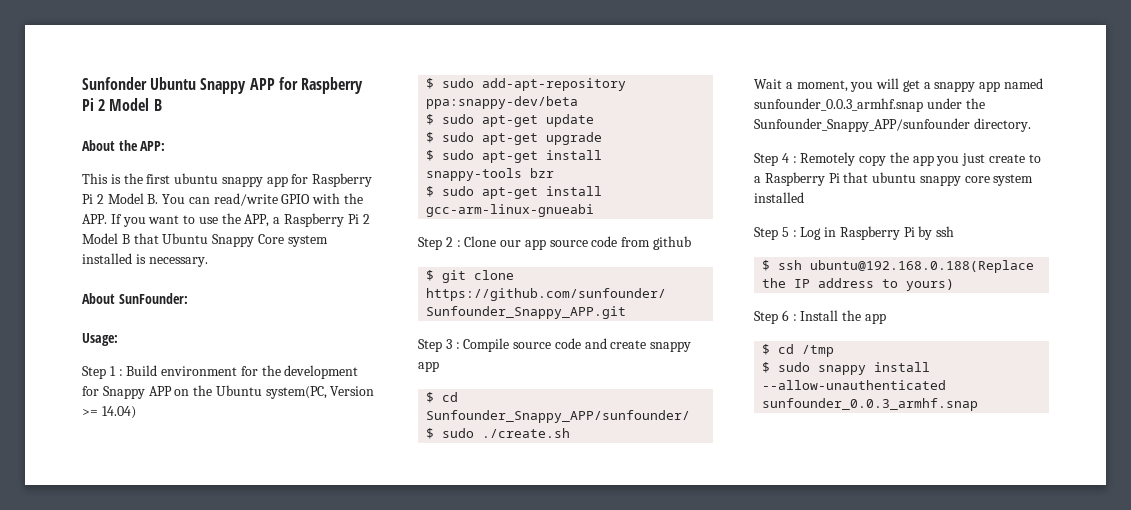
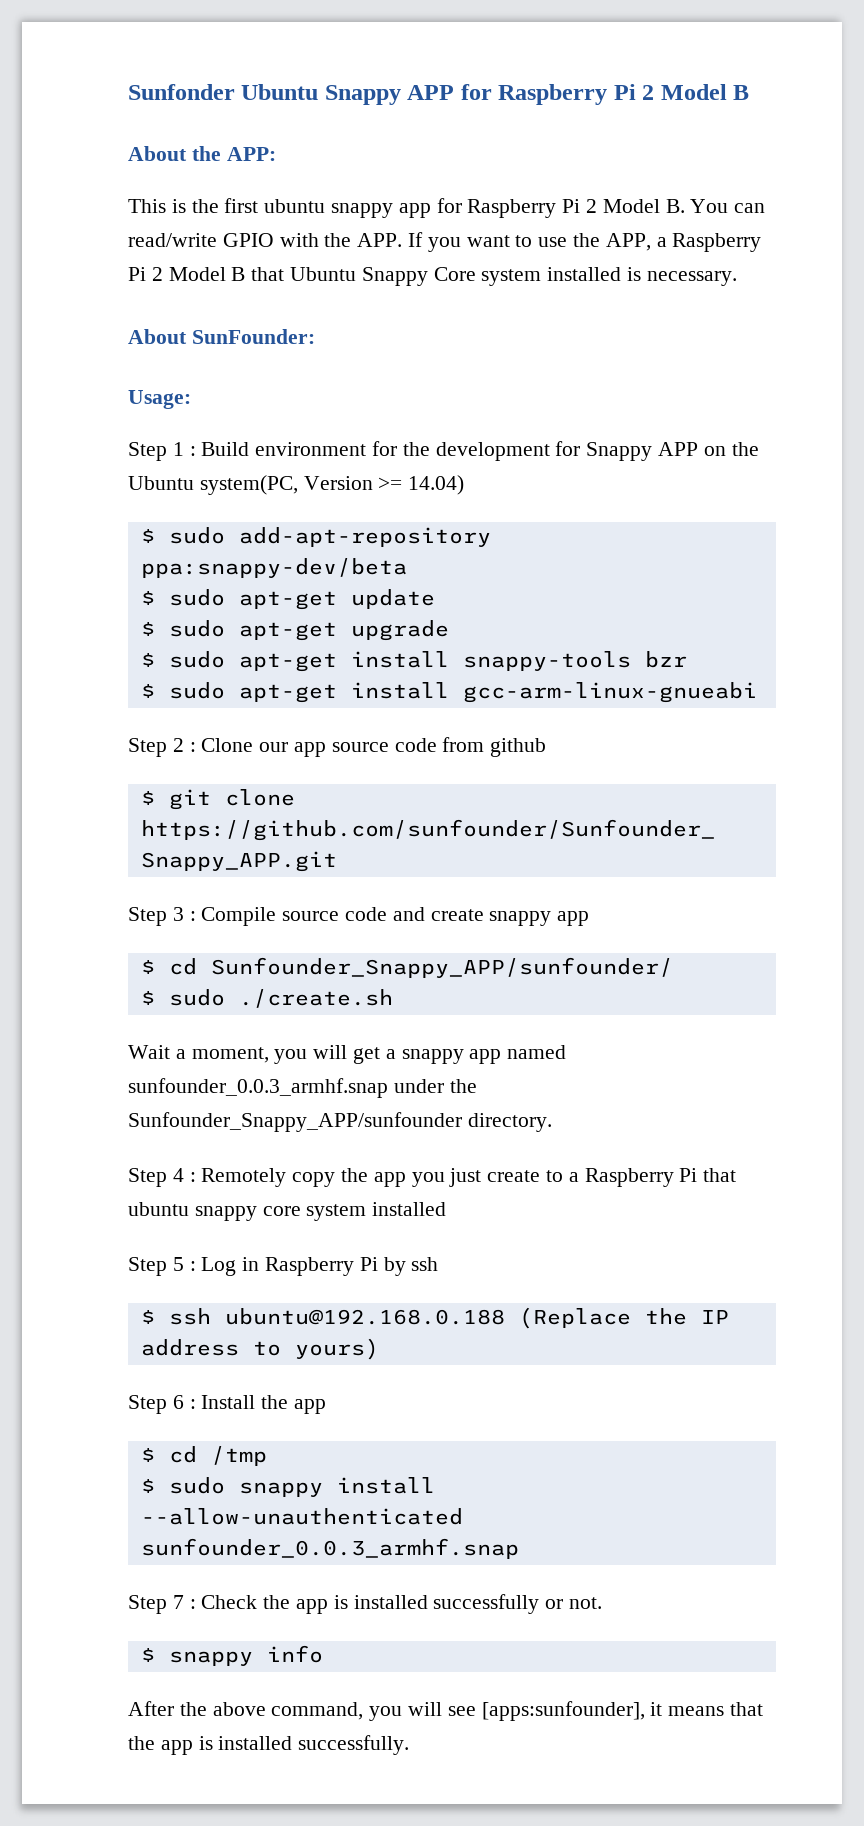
- $ ssh ubuntu@192.168.0.188(Replace the IP address to yours)
+ $ ssh ubuntu@192.168.0.188 (Replace the IP address to yours)
+ Step 7 : Check the app is installed successfully or not.
+ $ snappy info
+ After the above command, you will see [apps:sunfounder], it means that the app is installed successfully.

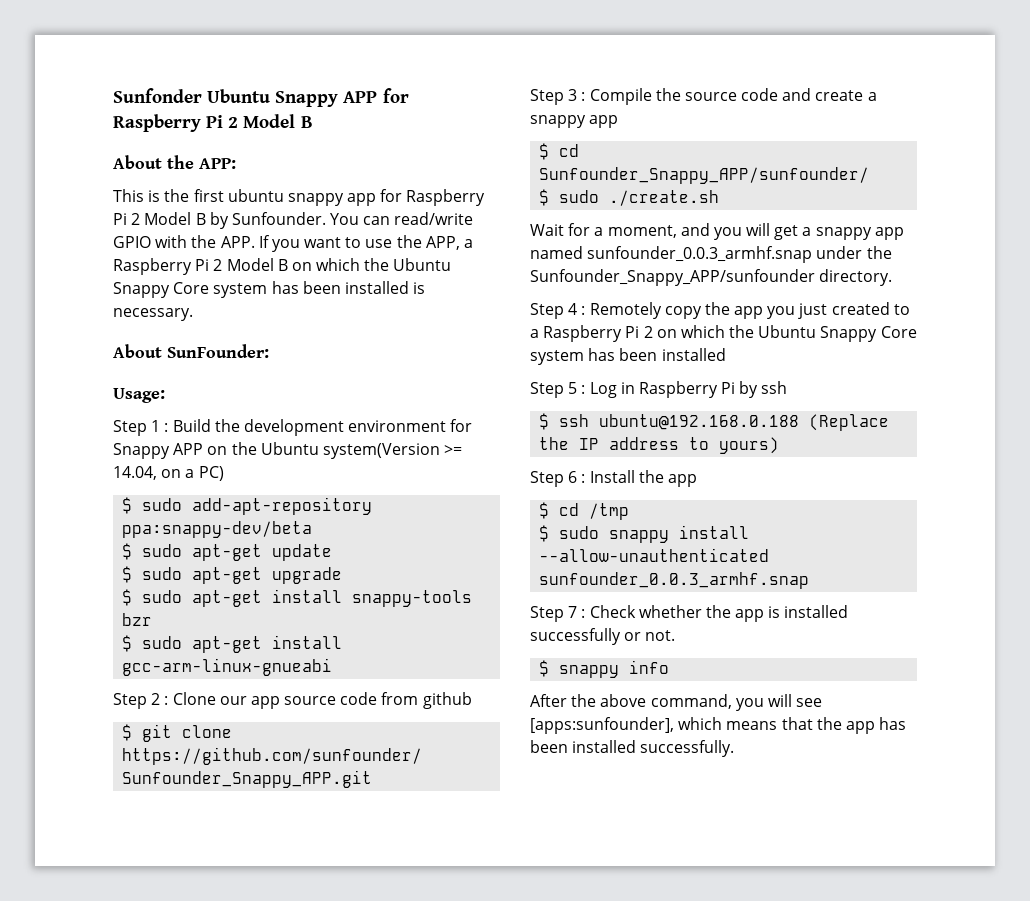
- This is the first ubuntu snappy app for Raspberry Pi 2 Model B. You can read/write GPIO with the APP. If you want to use the APP, a Raspberry Pi 2 Model B that Ubuntu Snappy Core system installed is necessary.
+ This is the first ubuntu snappy app for Raspberry Pi 2 Model B by Sunfounder. You can read/write GPIO with the APP. If you want to use the APP, a Raspberry Pi 2 Model B on which the Ubuntu Snappy Core system has been installed is necessary.
- Step 1 : Build environment for the development for Snappy APP on the Ubuntu system(PC, Version >= 14.04)
+ Step 1 : Build the development environment for Snappy APP on the Ubuntu system(Version >= 14.04, on a PC)
- Step 3 : Compile source code and create snappy app
+ Step 3 : Compile the source code and create a snappy app
- Wait a moment, you will get a snappy app named sunfounder_0.0.3_armhf.snap under the Sunfounder_Snappy_APP/sunfounder directory.
+ Wait for a moment, and you will get a snappy app named sunfounder_0.0.3_armhf.snap under the Sunfounder_Snappy_APP/sunfounder directory.
- Step 4 : Remotely copy the app you just create to a Raspberry Pi that ubuntu snappy core system installed
+ Step 4 : Remotely copy the app you just created to a Raspberry Pi 2 on which the Ubuntu Snappy Core system has been installed
- Step 7 : Check the app is installed successfully or not.
+ Step 7 : Check whether the app is installed successfully or not.
- After the above command, you will see [apps:sunfounder], it means that the app is installed successfully.
+ After the above command, you will see [apps:sunfounder], which means that the app has been installed successfully.

